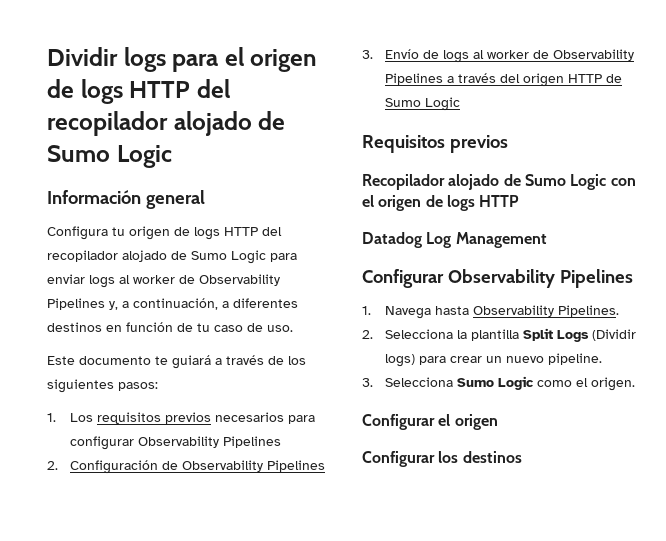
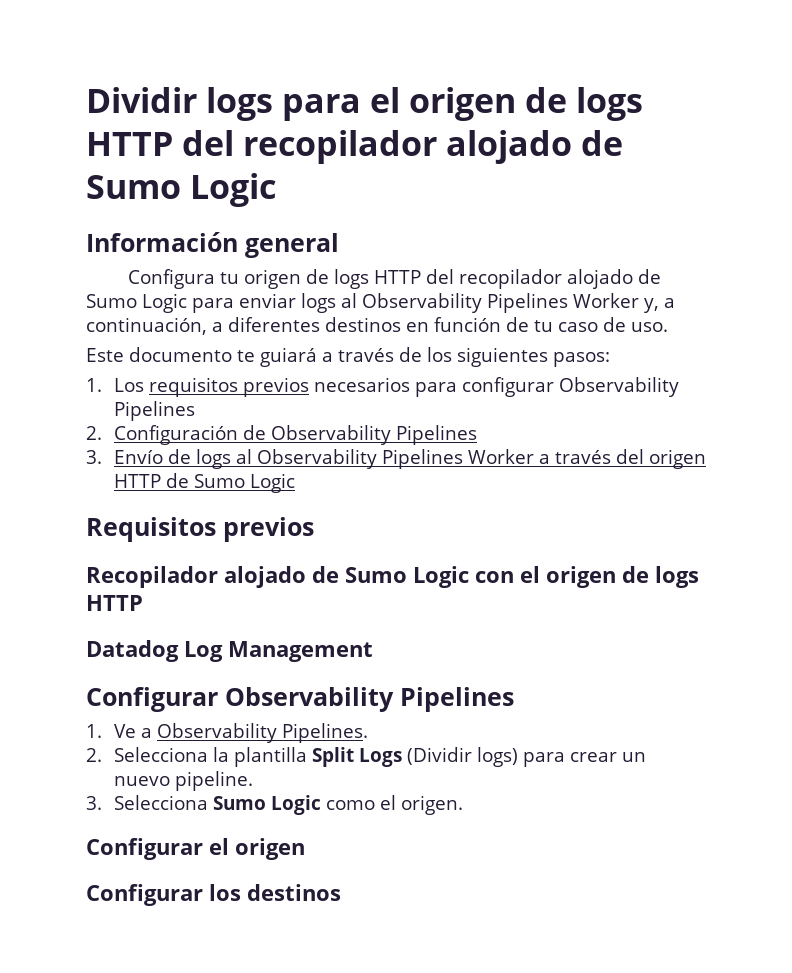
- Configura tu origen de logs HTTP del recopilador alojado de Sumo Logic para enviar logs al worker de Observability Pipelines y, a continuación, a diferentes destinos en función de tu caso de uso.
+ Configura tu origen de logs HTTP del recopilador alojado de Sumo Logic para enviar logs al Observability Pipelines Worker y, a continuación, a diferentes destinos en función de tu caso de uso.
- 3. Envío de logs al worker de Observability Pipelines a través del origen HTTP de Sumo Logic
+ 3. Envío de logs al Observability Pipelines Worker a través del origen HTTP de Sumo Logic
- 1. Navega hasta Observability Pipelines.
+ 1. Ve a Observability Pipelines.

